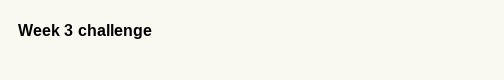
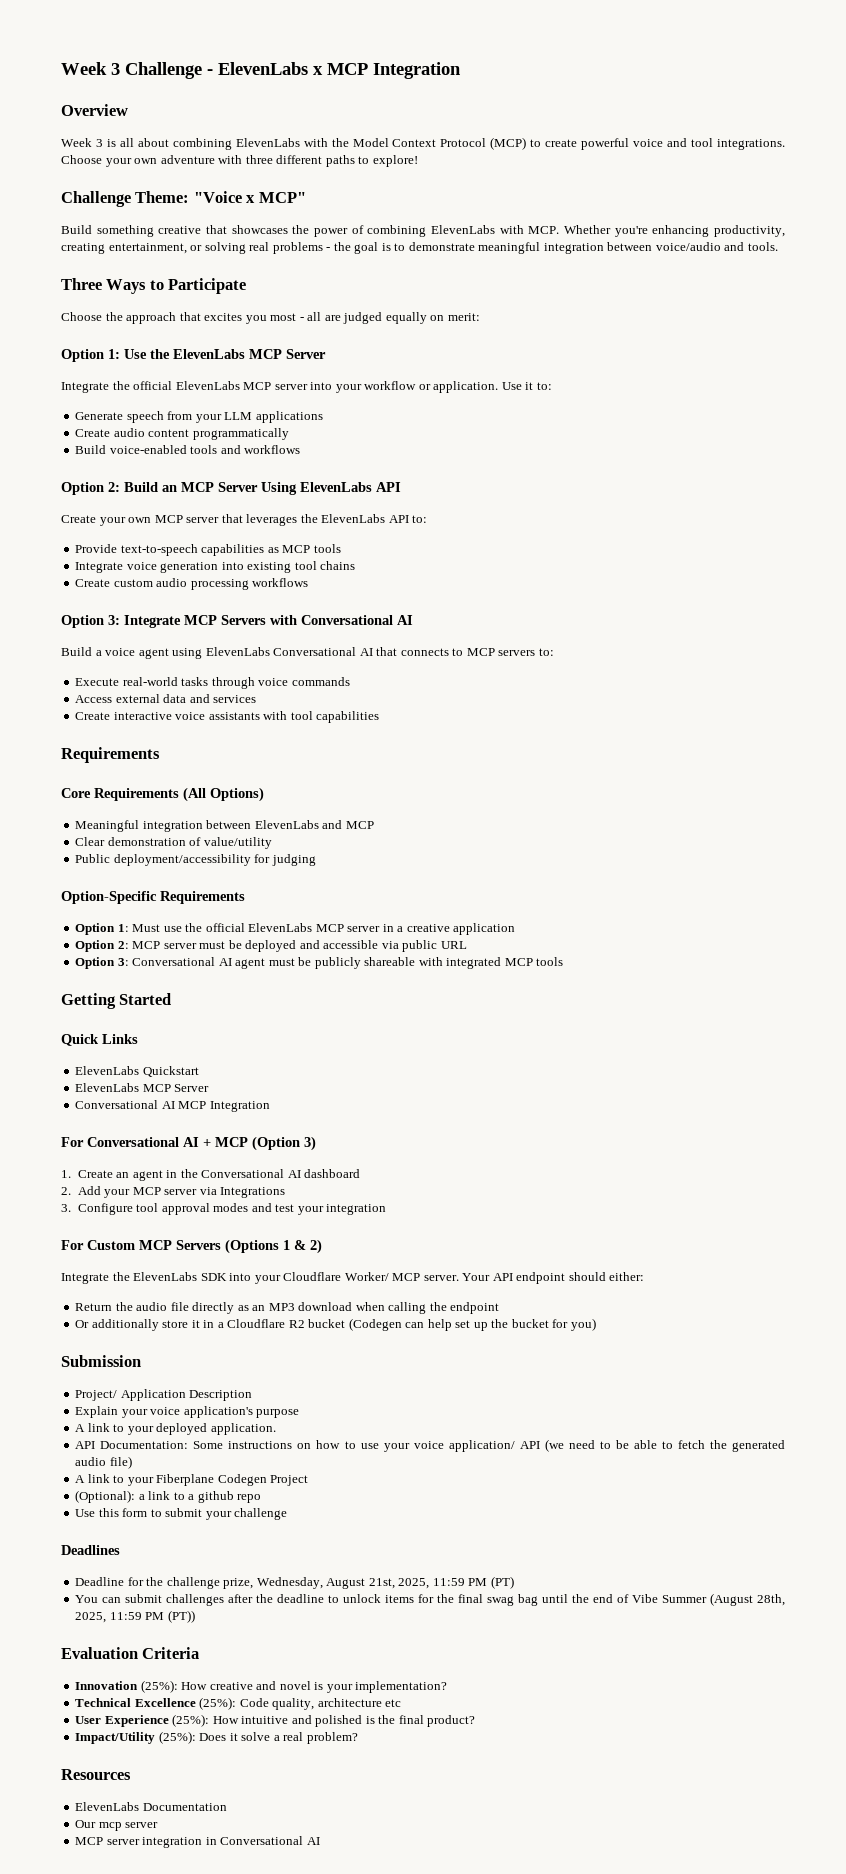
- Week 3 challenge
+ Week 3 Challenge - ElevenLabs x MCP Integration
+ Overview
+ Week 3 is all about combining ElevenLabs with the Model Context Protocol (MCP) to create powerful voice and tool integrations. Choose your own adventure with three different paths to explore!
+ Challenge Theme: "Voice x MCP"
+ Build something creative that showcases the power of combining ElevenLabs with MCP. Whether you're enhancing productivity, creating entertainment, or solving real problems - the goal is to demonstrate meaningful integration between voice/audio and tools.
+ Three Ways to Participate
+ Choose the approach that excites you most - all are judged equally on merit:
+ Option 1: Use the ElevenLabs MCP Server
+ Integrate the official ElevenLabs MCP server into your workflow or application. Use it to:
+ Generate speech from your LLM applications
+ Create audio content programmatically
+ Build voice-enabled tools and workflows
+ Option 2: Build an MCP Server Using ElevenLabs API
+ Create your own MCP server that leverages the ElevenLabs API to:
+ Provide text-to-speech capabilities as MCP tools
+ Integrate voice generation into existing tool chains
+ Create custom audio processing workflows
+ Option 3: Integrate MCP Servers with Conversational AI
+ Build a voice agent using ElevenLabs Conversational AI that connects to MCP servers to:
+ Execute real-world tasks through voice commands
+ Access external data and services
+ Create interactive voice assistants with tool capabilities
+ Requirements
+ Core Requirements (All Options)
+ Meaningful integration between ElevenLabs and MCP
+ Clear demonstration of value/utility
+ Public deployment/accessibility for judging
+ Option-Specific Requirements
+ Option 1: Must use the official ElevenLabs MCP server in a creative application
+ Option 2: MCP server must be deployed and accessible via public URL
+ Option 3: Conversational AI agent must be publicly shareable with integrated MCP tools
+ Getting Started
+ Quick Links
+ ElevenLabs Quickstart
+ ElevenLabs MCP Server
+ Conversational AI MCP Integration
+ For Conversational AI + MCP (Option 3)
+ 1. Create an agent in the Conversational AI dashboard
+ 2. Add your MCP server via Integrations
+ 3. Configure tool approval modes and test your integration
+ For Custom MCP Servers (Options 1 & 2)
+ Integrate the ElevenLabs SDK into your Cloudflare Worker/ MCP server. Your API endpoint should either:
+ Return the audio file directly as an MP3 download when calling the endpoint
+ Or additionally store it in a Cloudflare R2 bucket (Codegen can help set up the bucket for you)
+ Submission
+ Project/ Application Description
+ Explain your voice application's purpose
+ A link to your deployed application.
+ API Documentation: Some instructions on how to use your voice application/ API (we need to be able to fetch the generated audio file)
+ A link to your Fiberplane Codegen Project
+ (Optional): a link to a github repo
+ Use this form to submit your challenge
+ Deadlines
+ Deadline for the challenge prize, Wednesday, August 21st, 2025, 11:59 PM (PT)
+ You can submit challenges after the deadline to unlock items for the final swag bag until the end of Vibe Summer (August 28th, 2025, 11:59 PM (PT))
+ Evaluation Criteria
+ Innovation (25%): How creative and novel is your implementation?
+ Technical Excellence (25%): Code quality, architecture etc
+ User Experience (25%): How intuitive and polished is the final product?
+ Impact/Utility (25%): Does it solve a real problem?
+ Resources
+ ElevenLabs Documentation
+ Our mcp server
+ MCP server integration in Conversational AI

